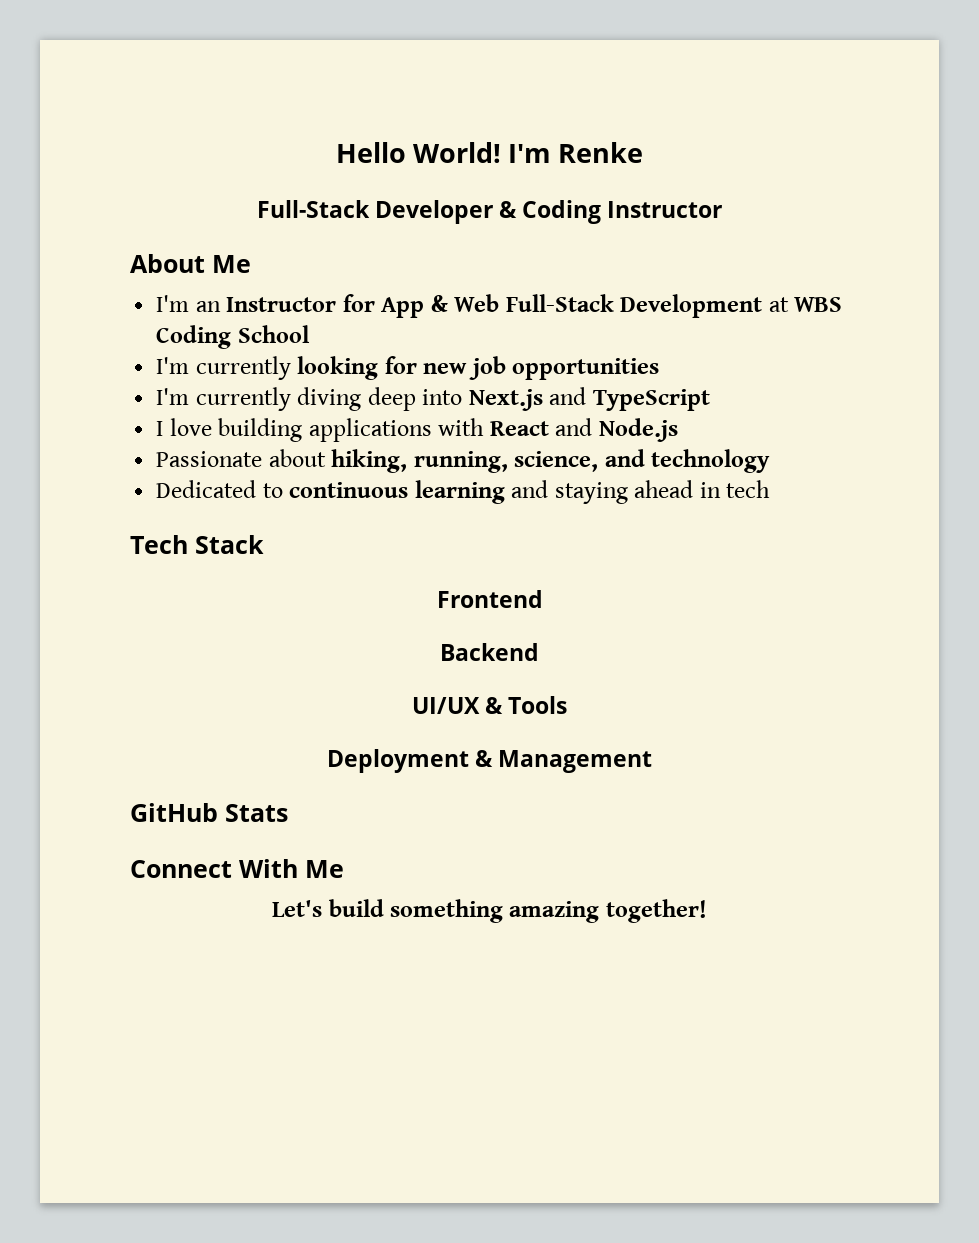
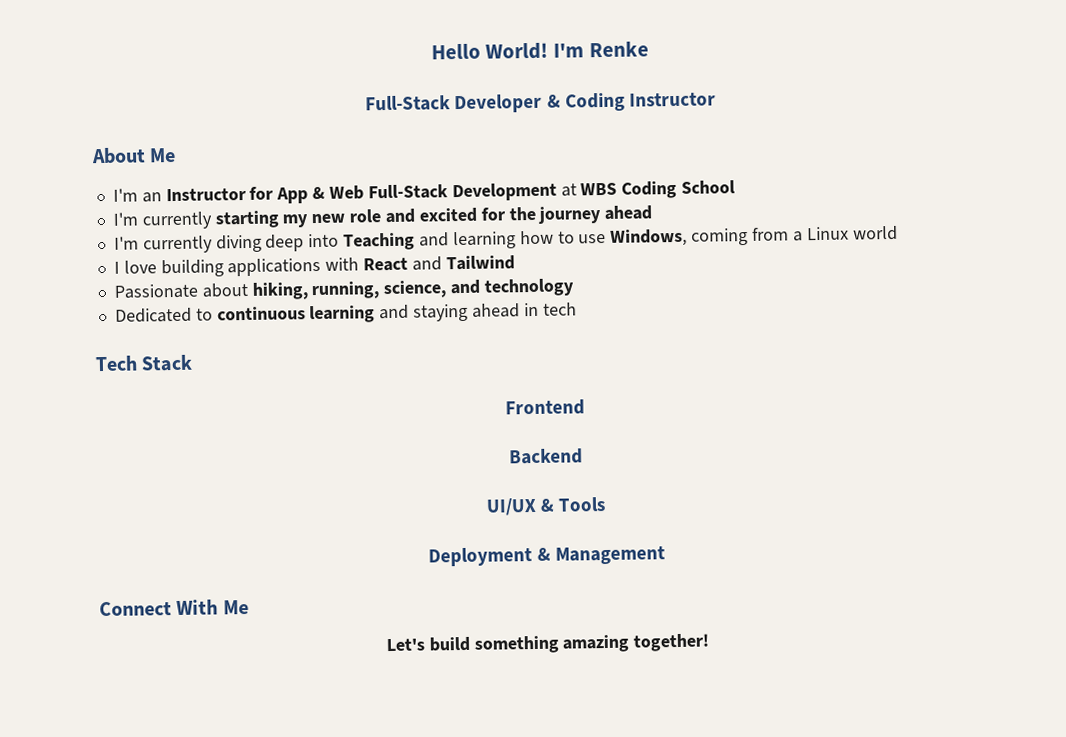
- I'm currently looking for new job opportunities
+ I'm currently starting my new role and excited for the journey ahead
- I'm currently diving deep into Next.js and TypeScript
+ I'm currently diving deep into Teaching and learning how to use Windows, coming from a Linux world
- I love building applications with React and Node.js
+ I love building applications with React and Tailwind
- GitHub Stats

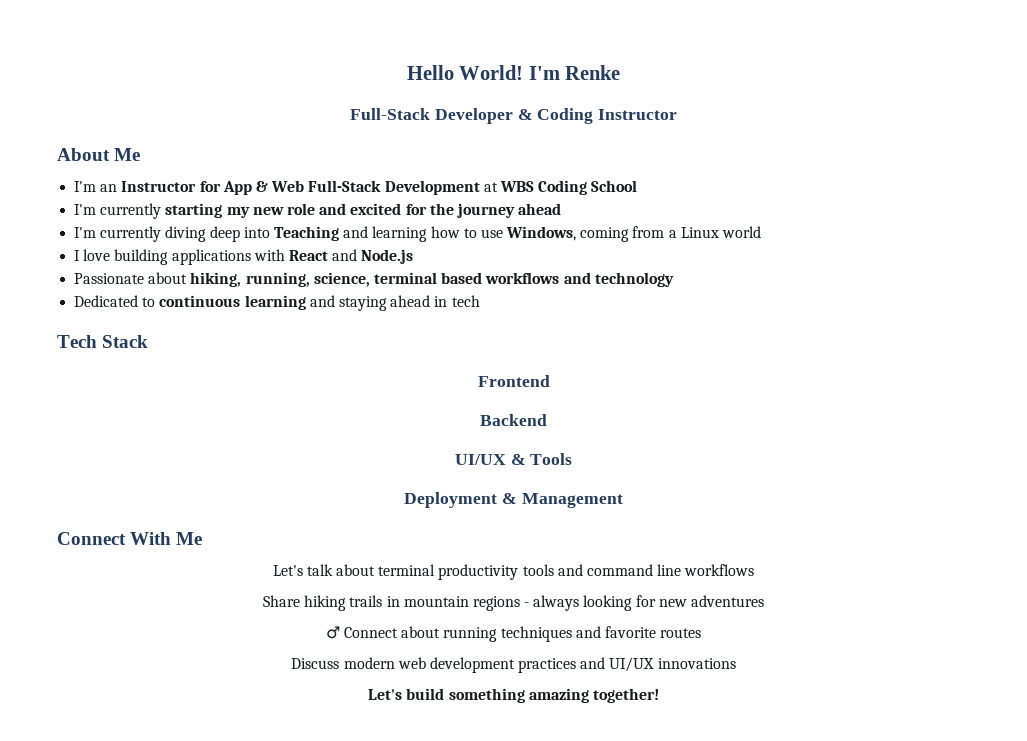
- I love building applications with React and Tailwind
+ I love building applications with React and Node.js
- Passionate about hiking, running, science, and technology
+ Passionate about hiking, running, science, terminal based workflows and technology
+ Let's talk about terminal productivity tools and command line workflows
+ Share hiking trails in mountain regions - always looking for new adventures
+ ♂ Connect about running techniques and favorite routes
+ Discuss modern web development practices and UI/UX innovations

